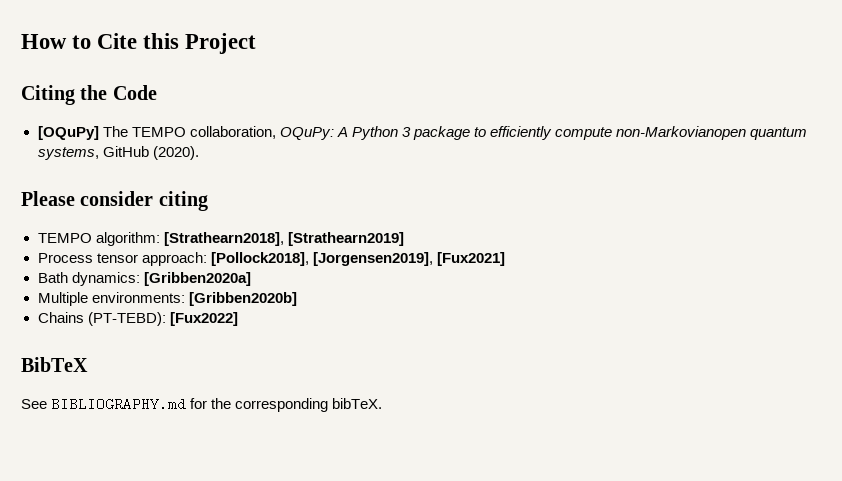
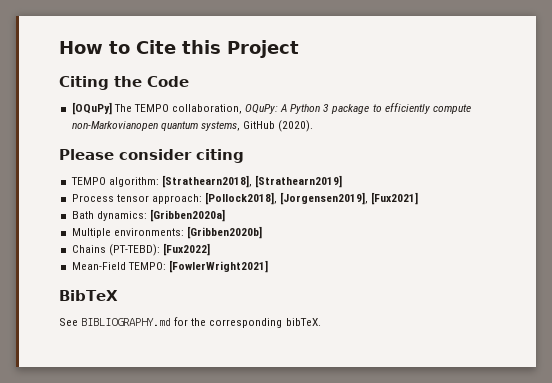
+ Mean-Field TEMPO: [FowlerWright2021]

